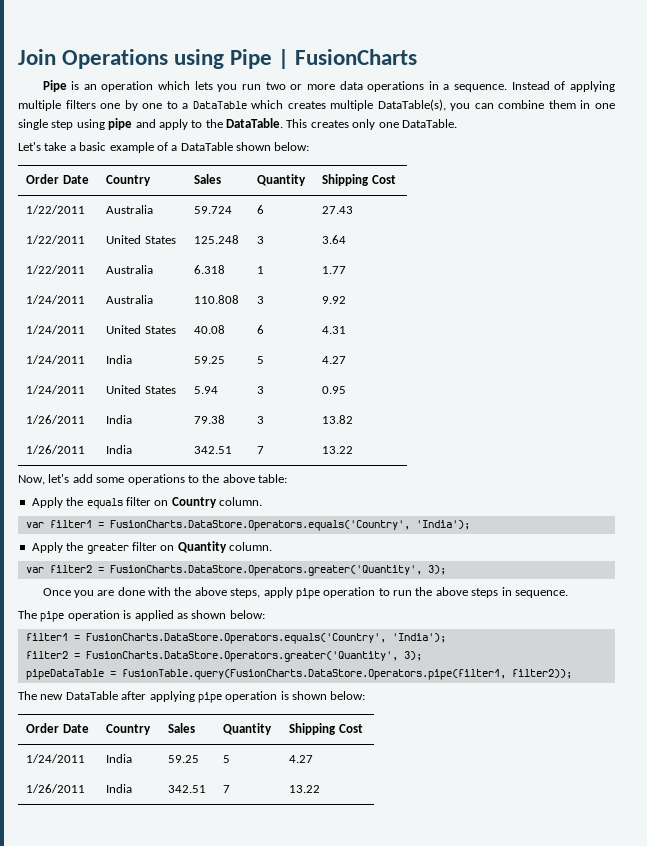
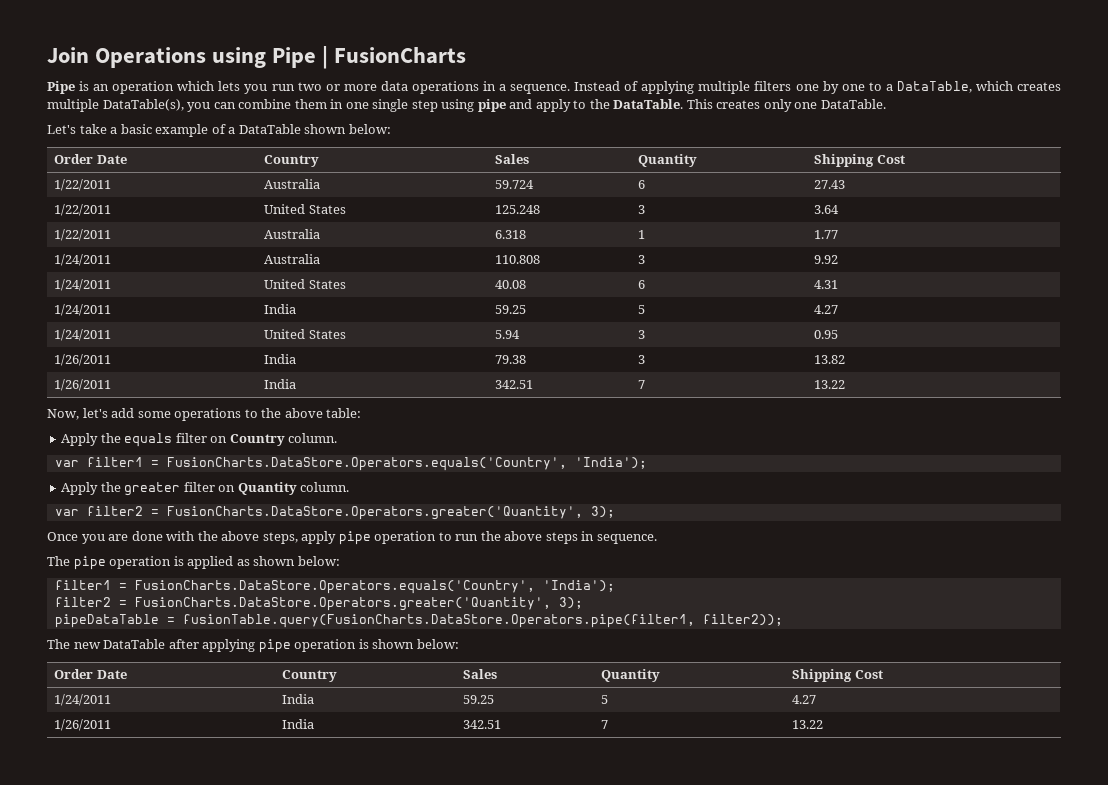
- Instead of applying multiple filters one by one to a DataTable which creates multiple DataTable(s), you can combine them in one single step using pipe and apply to the DataTable.
+ Instead of applying multiple filters one by one to a DataTable, which creates multiple DataTable(s), you can combine them in one single step using pipe and apply to the DataTable.

